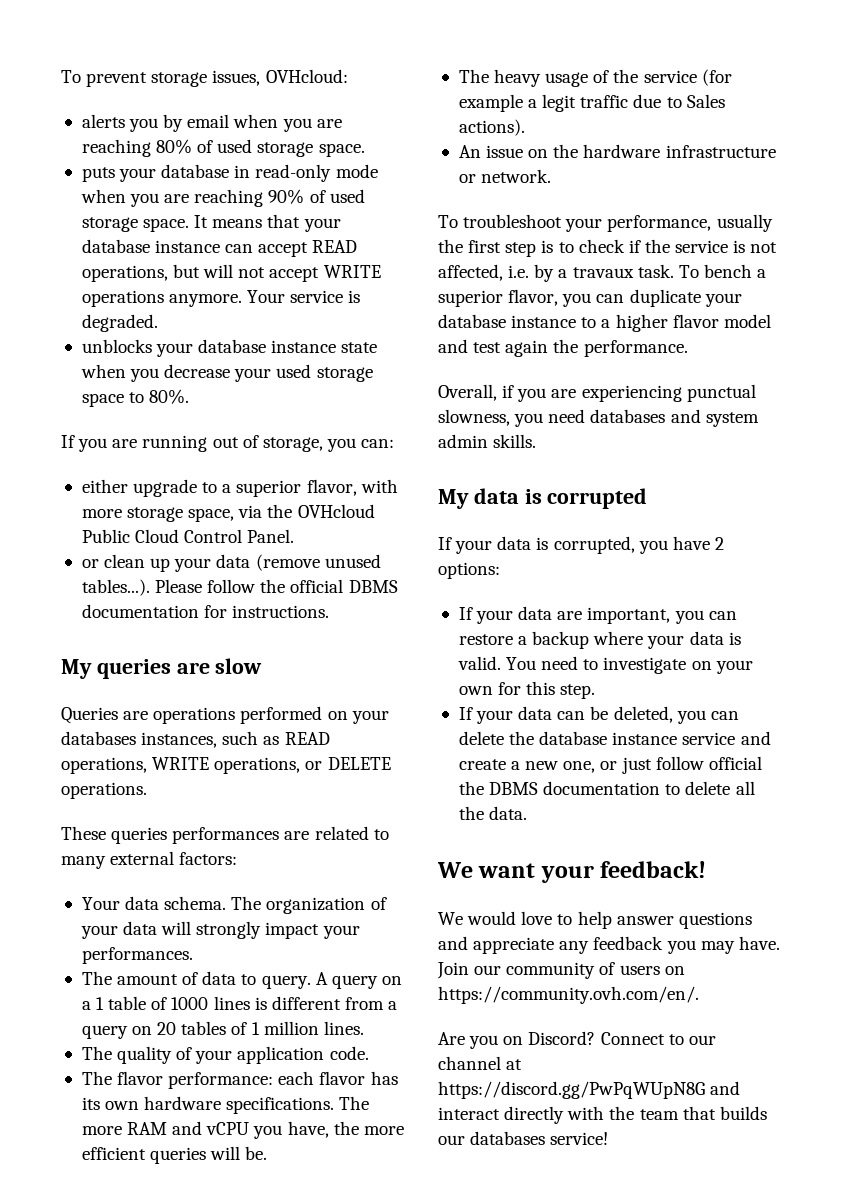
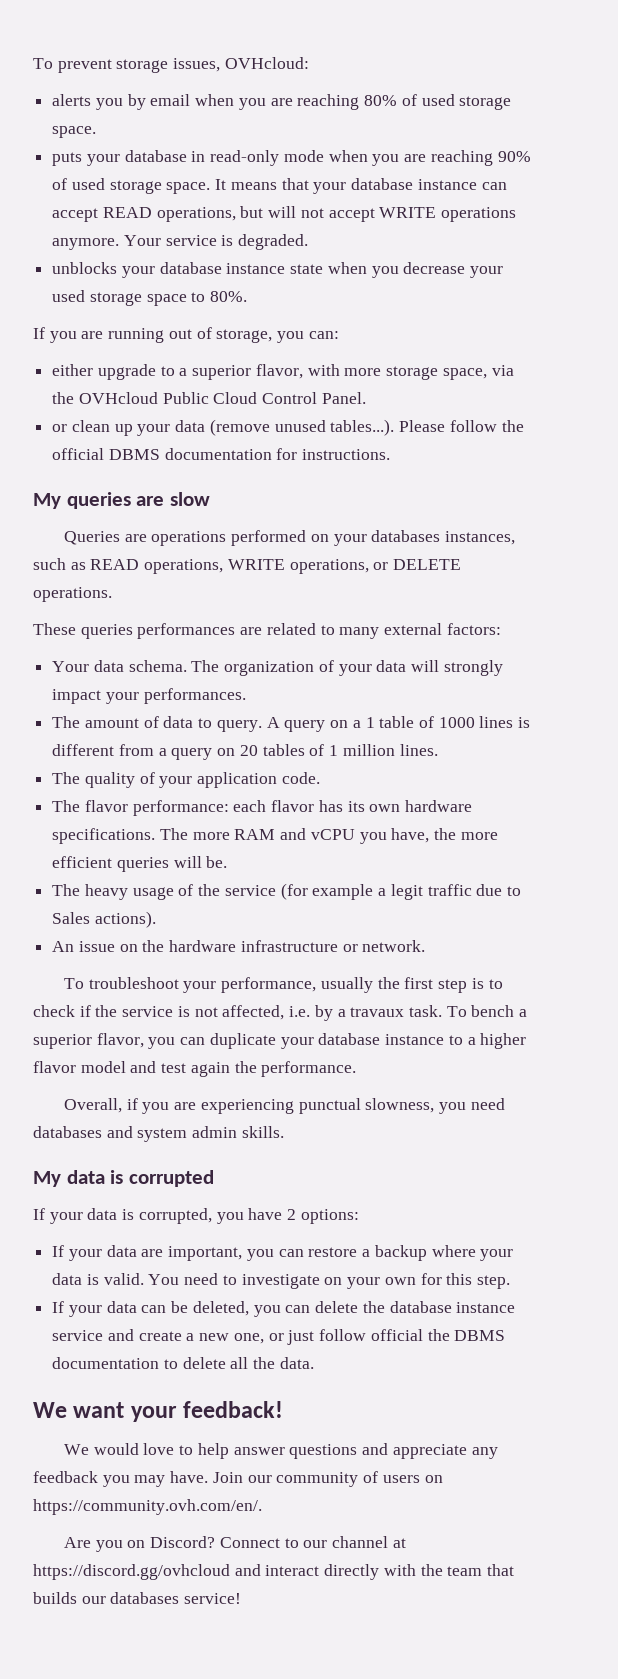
- Connect to our channel at https://discord.gg/PwPqWUpN8G and interact directly with the team that builds our databases service!
+ Connect to our channel at https://discord.gg/ovhcloud and interact directly with the team that builds our databases service!

